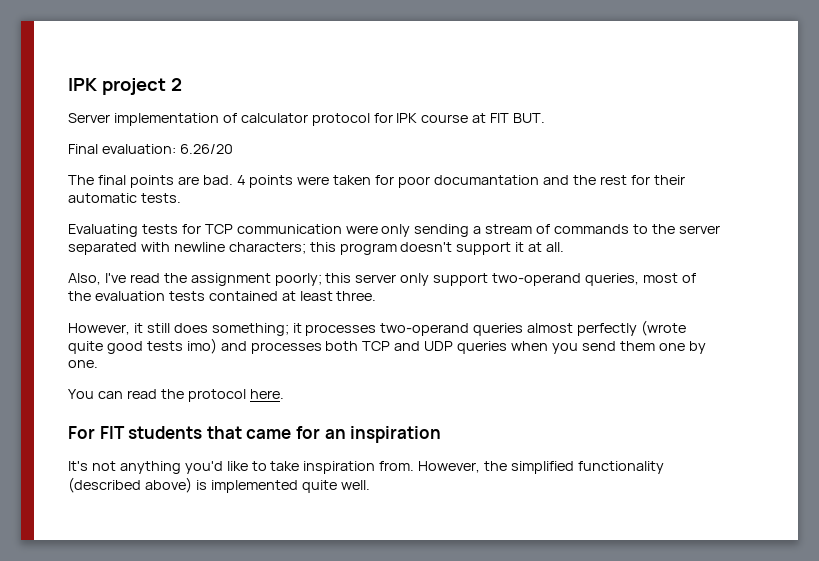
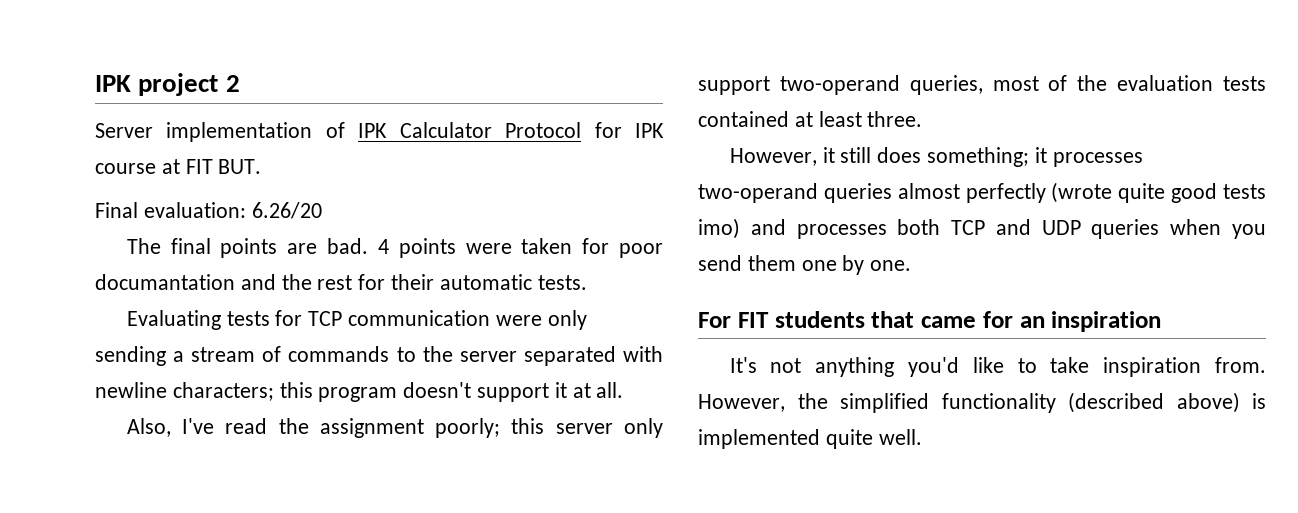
- Server implementation of calculator protocol for IPK course at FIT BUT.
+ Server implementation of IPK Calculator Protocol for IPK course at FIT BUT.
- You can read the protocol here.

